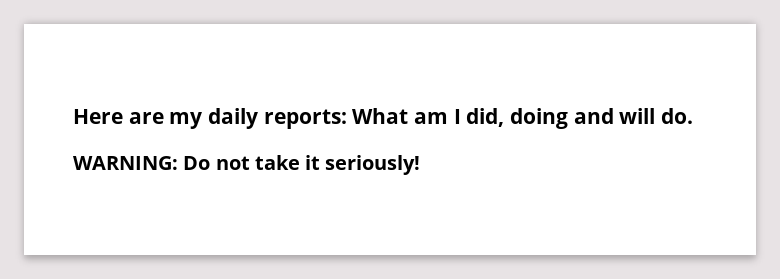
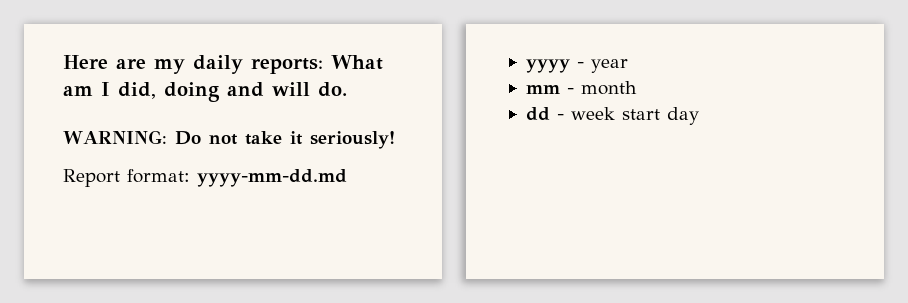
+ Report format: yyyy-mm-dd.md
+ yyyy - year
+ mm - month
+ dd - week start day

